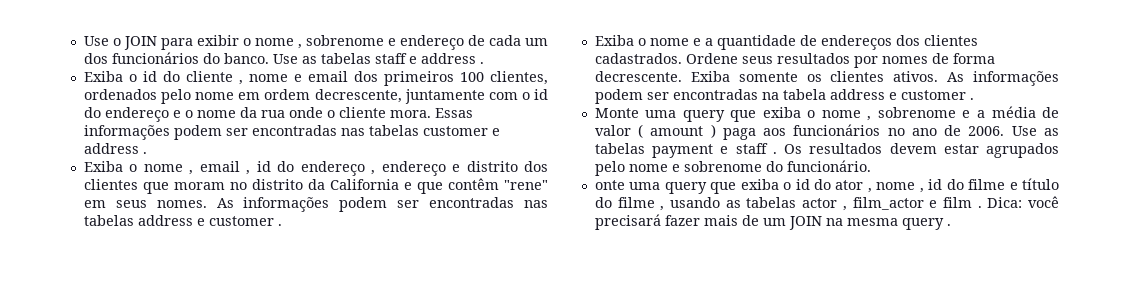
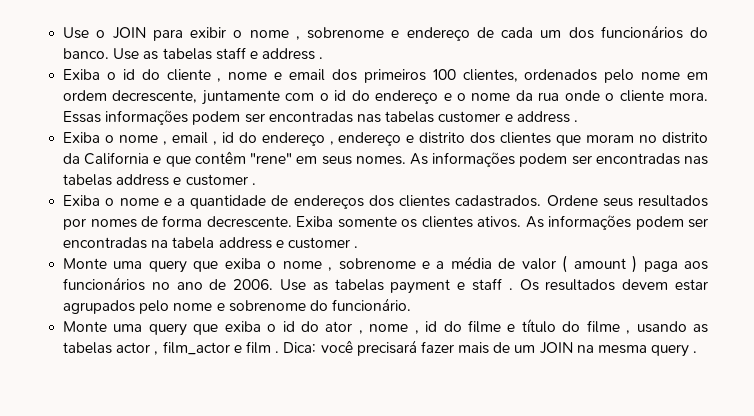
- onte uma query que exiba o id do ator , nome , id do filme e título do filme , usando as tabelas actor , film_actor e film .
+ Monte uma query que exiba o id do ator , nome , id do filme e título do filme , usando as tabelas actor , film_actor e film .

